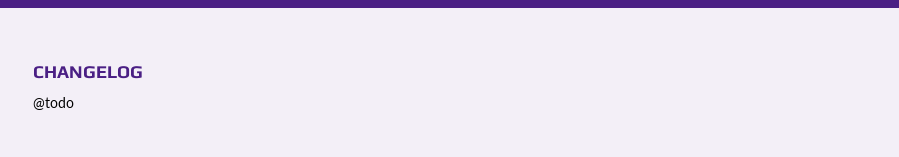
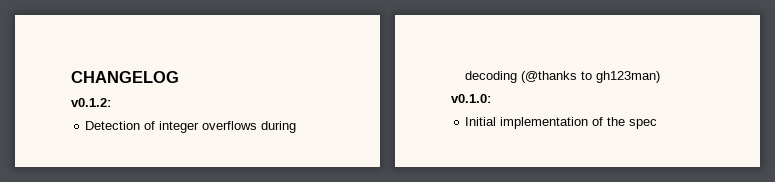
- @todo
+ v0.1.2:
+ Detection of integer overflows during decoding (@thanks to gh123man)
+ v0.1.0:
+ Initial implementation of the spec

